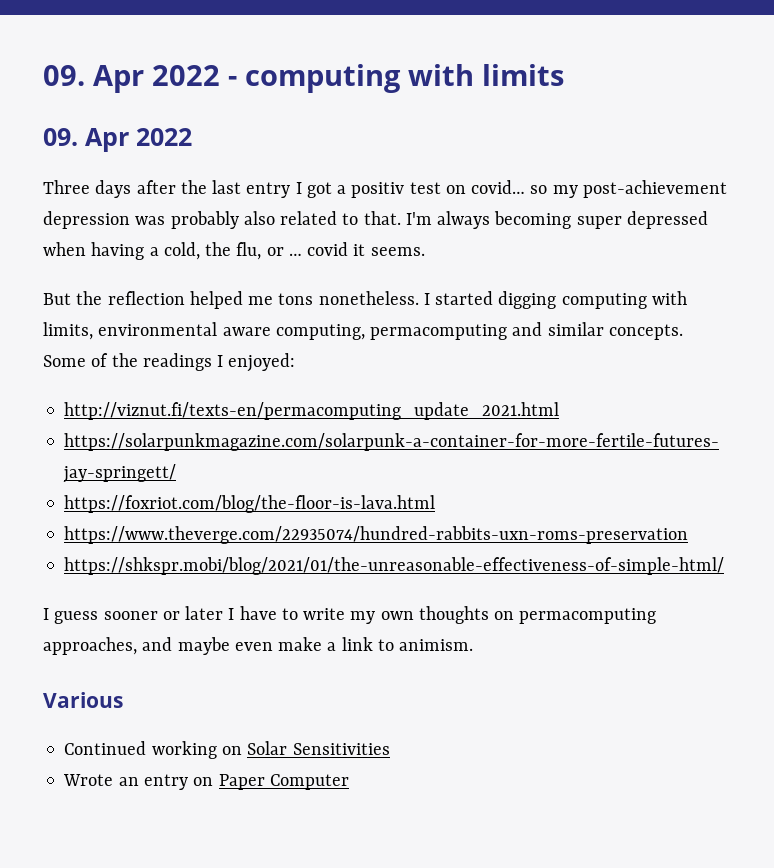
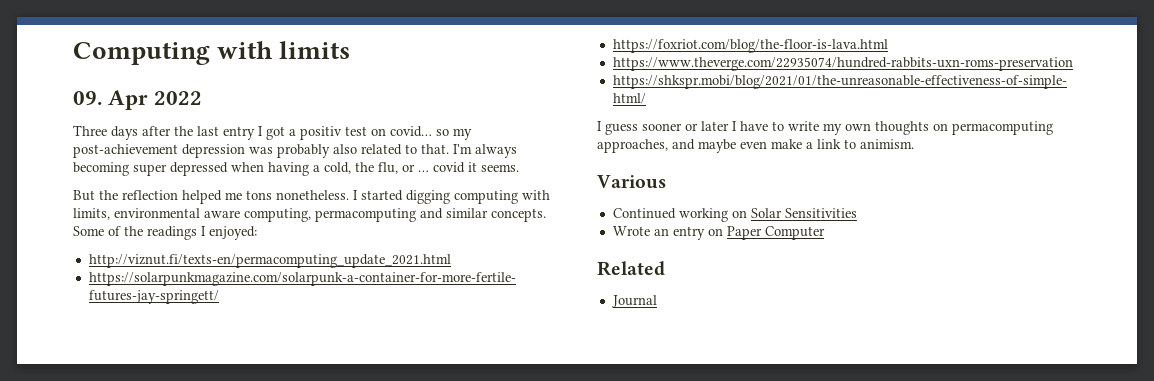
- 09. Apr 2022 - computing with limits
+ Computing with limits
+ Related
+ Journal

